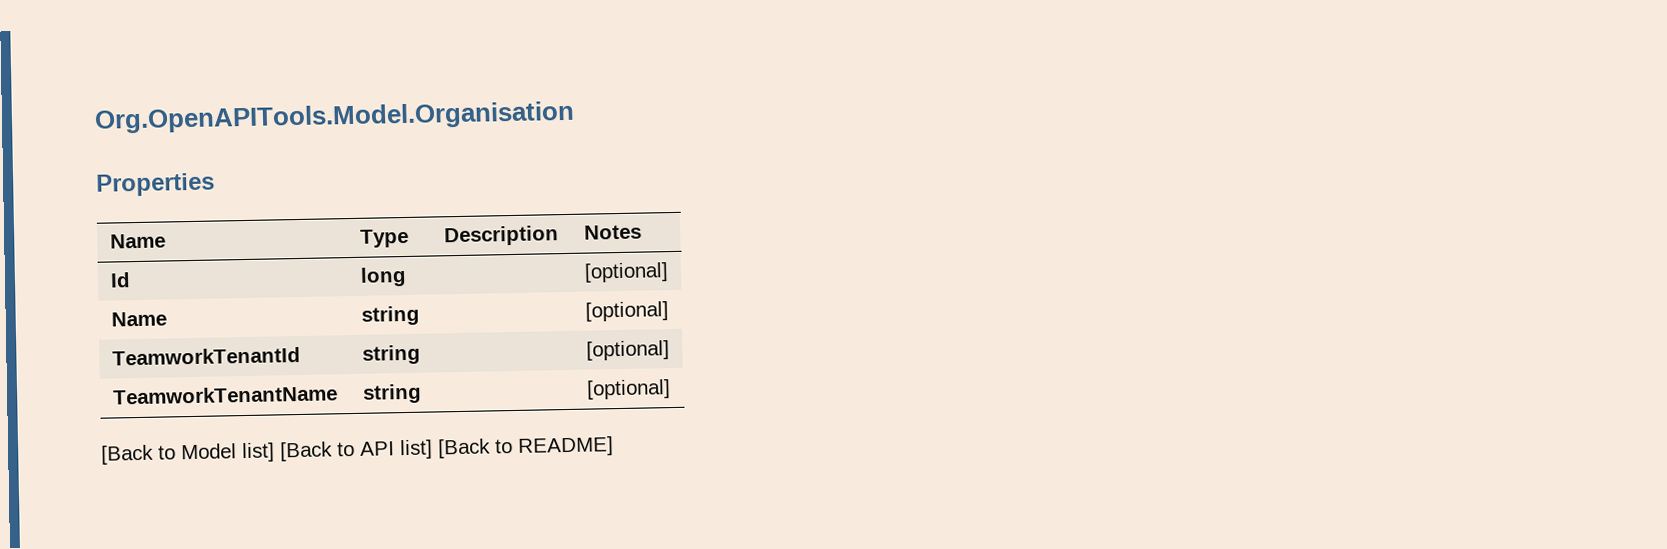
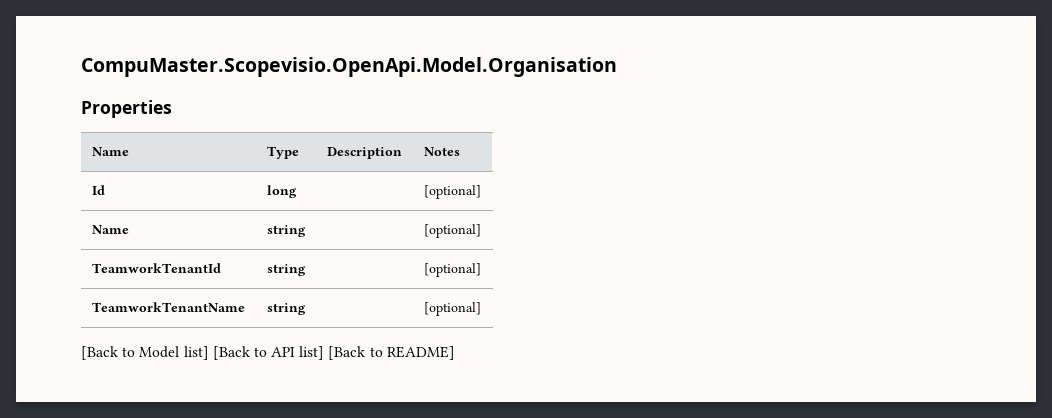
- Org.OpenAPITools.Model.Organisation
+ CompuMaster.Scopevisio.OpenApi.Model.Organisation

